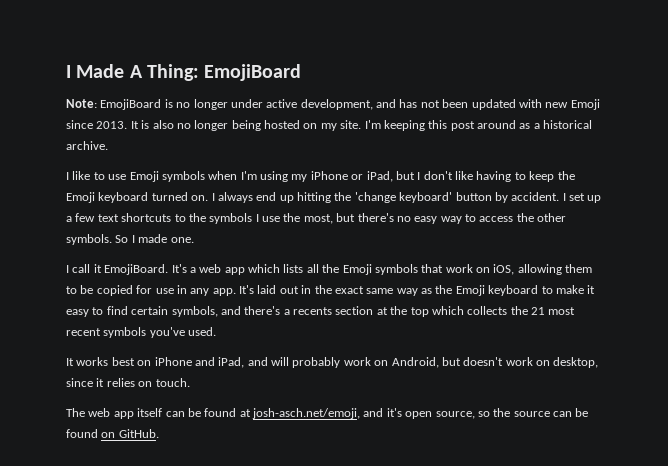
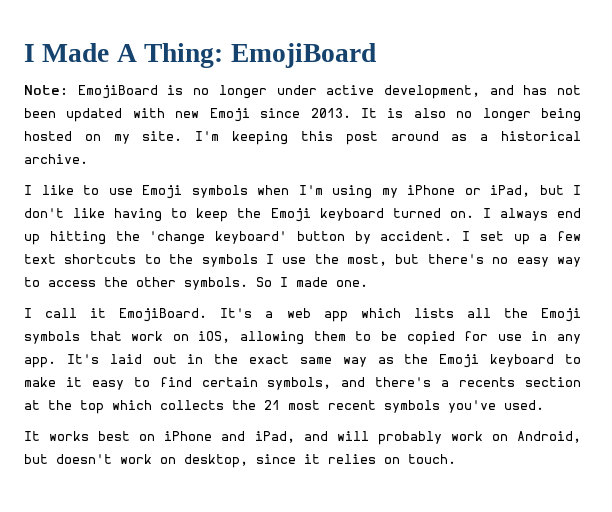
- The web app itself can be found at josh-asch.net/emoji, and it's open source, so the source can be found on GitHub.

